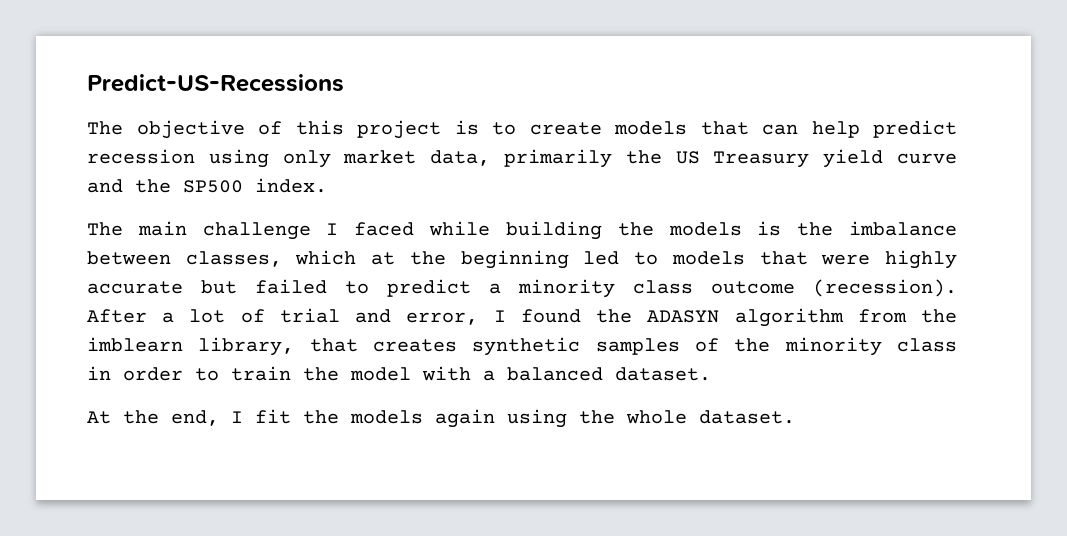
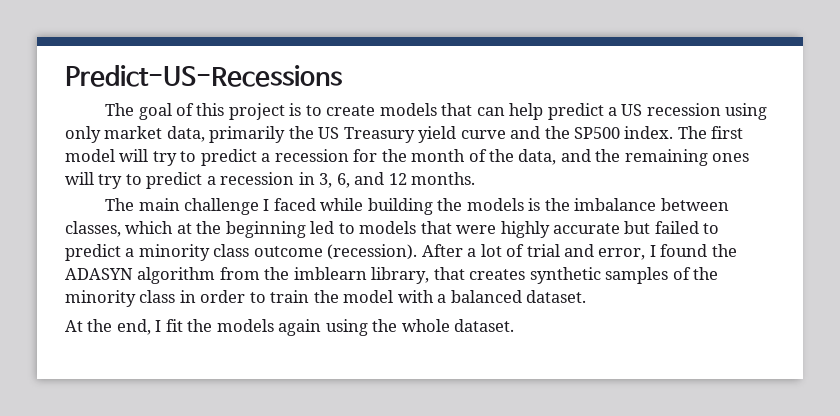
- The objective of this project is to create models that can help predict recession using only market data, primarily the US Treasury yield curve and the SP500 index.
+ The goal of this project is to create models that can help predict a US recession using only market data, primarily the US Treasury yield curve and the SP500 index. The first model will try to predict a recession for the month of the data, and the remaining ones will try to predict a recession in 3, 6, and 12 months.

